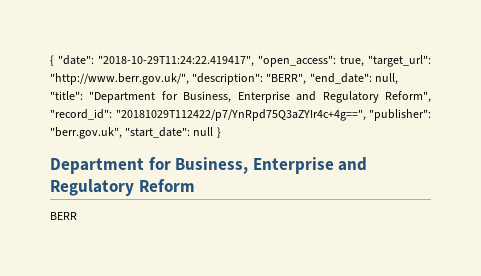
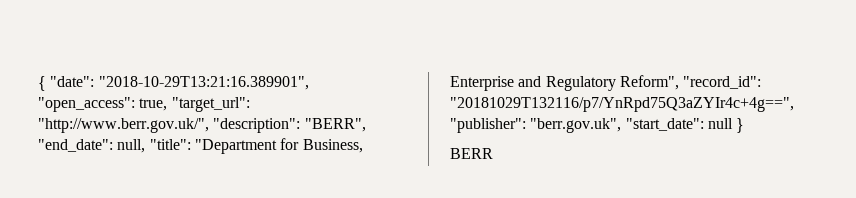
- { "date": "2018-10-29T11:24:22.419417", "open_access": true, "target_url": "http://www.berr.gov.uk/", "description": "BERR", "end_date": null, "title": "Department for Business, Enterprise and Regulatory Reform", "record_id": "20181029T112422/p7/YnRpd75Q3aZYIr4c+4g==", "publisher": "berr.gov.uk", "start_date": null }
+ { "date": "2018-10-29T13:21:16.389901", "open_access": true, "target_url": "http://www.berr.gov.uk/", "description": "BERR", "end_date": null, "title": "Department for Business, Enterprise and Regulatory Reform", "record_id": "20181029T132116/p7/YnRpd75Q3aZYIr4c+4g==", "publisher": "berr.gov.uk", "start_date": null }
- Department for Business, Enterprise and Regulatory Reform

